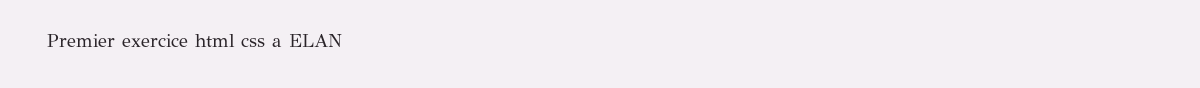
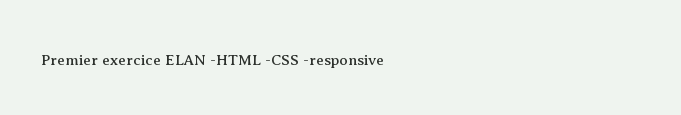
- Premier exercice html css a ELAN
+ Premier exercice ELAN -HTML -CSS -responsive

